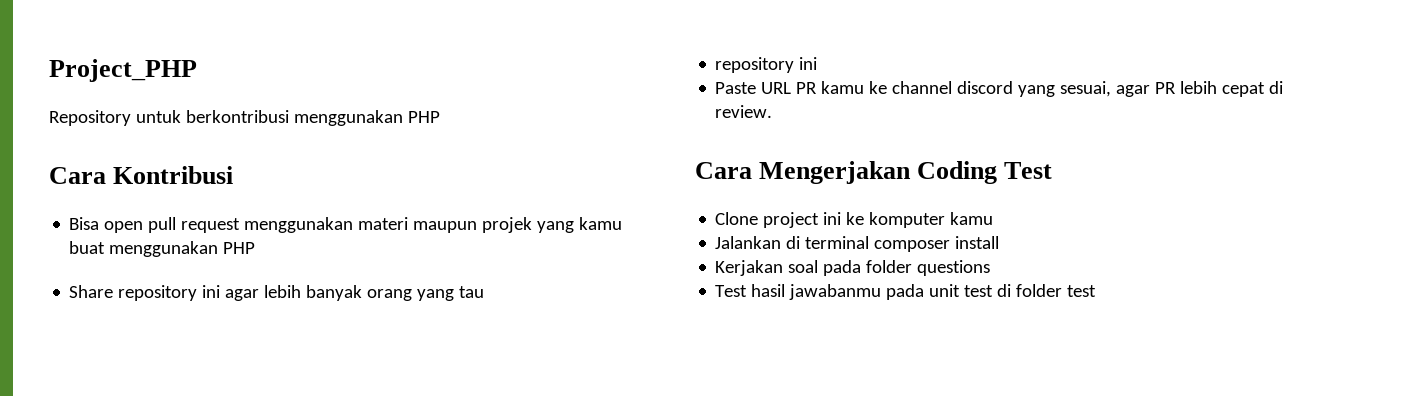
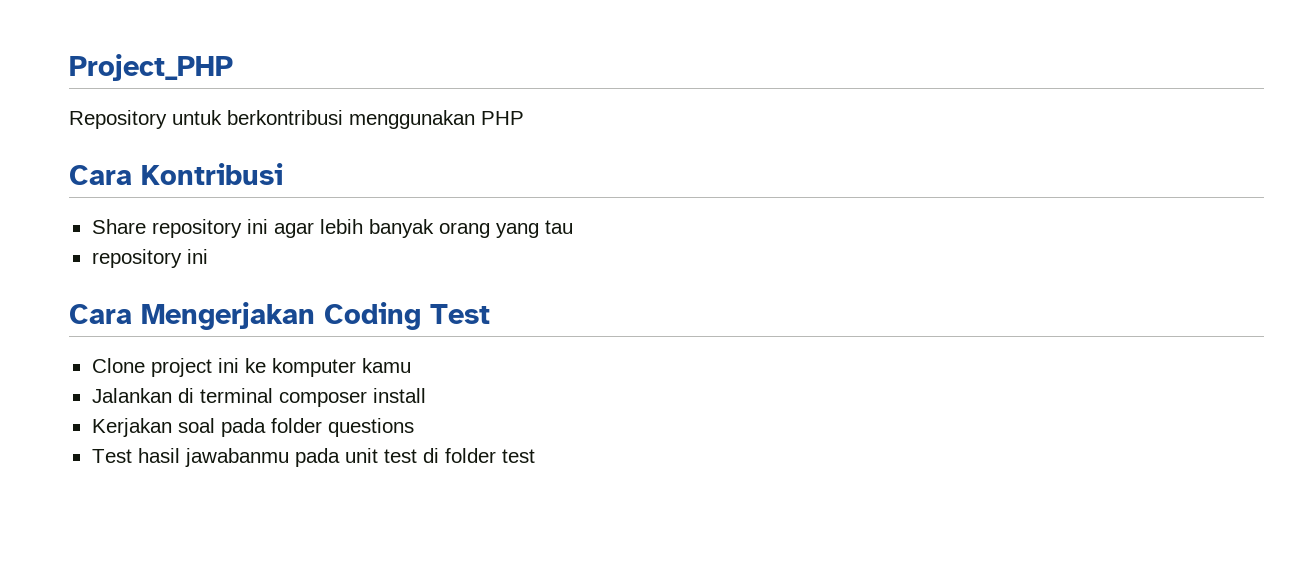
- Bisa open pull request menggunakan materi maupun projek yang kamu buat menggunakan PHP
- Paste URL PR kamu ke channel discord yang sesuai, agar PR lebih cepat di review.

